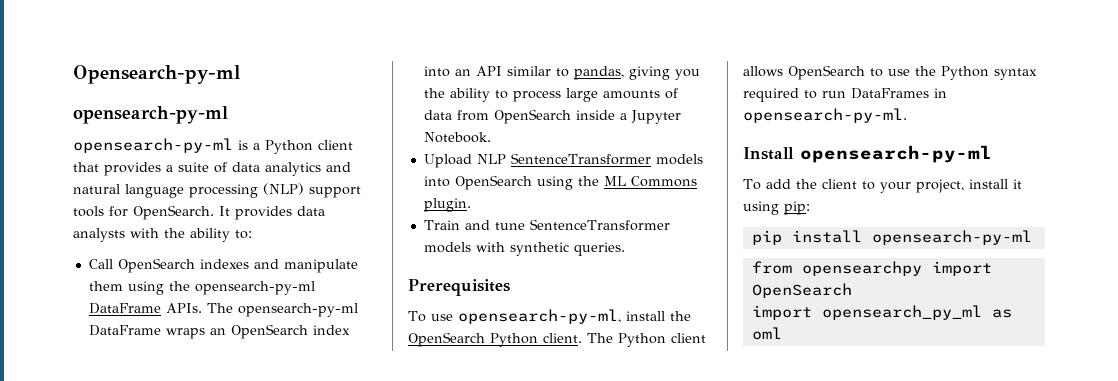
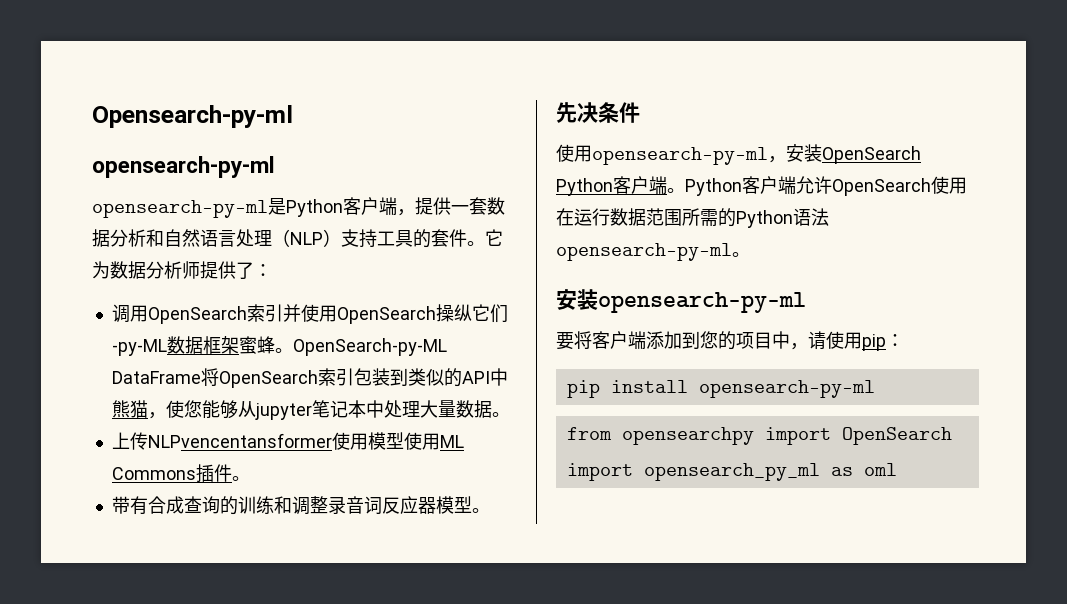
- opensearch-py-ml is a Python client that provides a suite of data analytics and natural language processing (NLP) support tools for OpenSearch. It provides data analysts with the ability to:
- Call OpenSearch indexes and manipulate them using the opensearch-py-ml DataFrame APIs. The opensearch-py-ml DataFrame wraps an OpenSearch index into an API similar to pandas, giving you the ability to process large amounts of data from OpenSearch inside a Jupyter Notebook.
- Upload NLP SentenceTransformer models into OpenSearch using the ML Commons plugin.
- Train and tune SentenceTransformer models with synthetic queries.
- Prerequisites
- To use opensearch-py-ml, install the OpenSearch Python client. The Python client allows OpenSearch to use the Python syntax required to run DataFrames in opensearch-py-ml.
- Install opensearch-py-ml
- To add the client to your project, install it using pip:
+ opensearch-py-ml是Python客户端，提供一套数据分析和自然语言处理（NLP）支持工具的套件。它为数据分析师提供了：
+ 调用OpenSearch索引并使用OpenSearch操纵它们-py-ML数据框架蜜蜂。OpenSearch-py-ML DataFrame将OpenSearch索引包装到类似的API中熊猫，使您能够从jupyter笔记本中处理大量数据。
+ 上传NLPvencentansformer使用模型使用ML Commons插件。
+ 带有合成查询的训练和调整录音词反应器模型。
+ 先决条件
+ 使用opensearch-py-ml，安装OpenSearch Python客户端。Python客户端允许OpenSearch使用在运行数据范围所需的Python语法opensearch-py-ml。
+ 安装opensearch-py-ml
+ 要将客户端添加到您的项目中，请使用pip：

